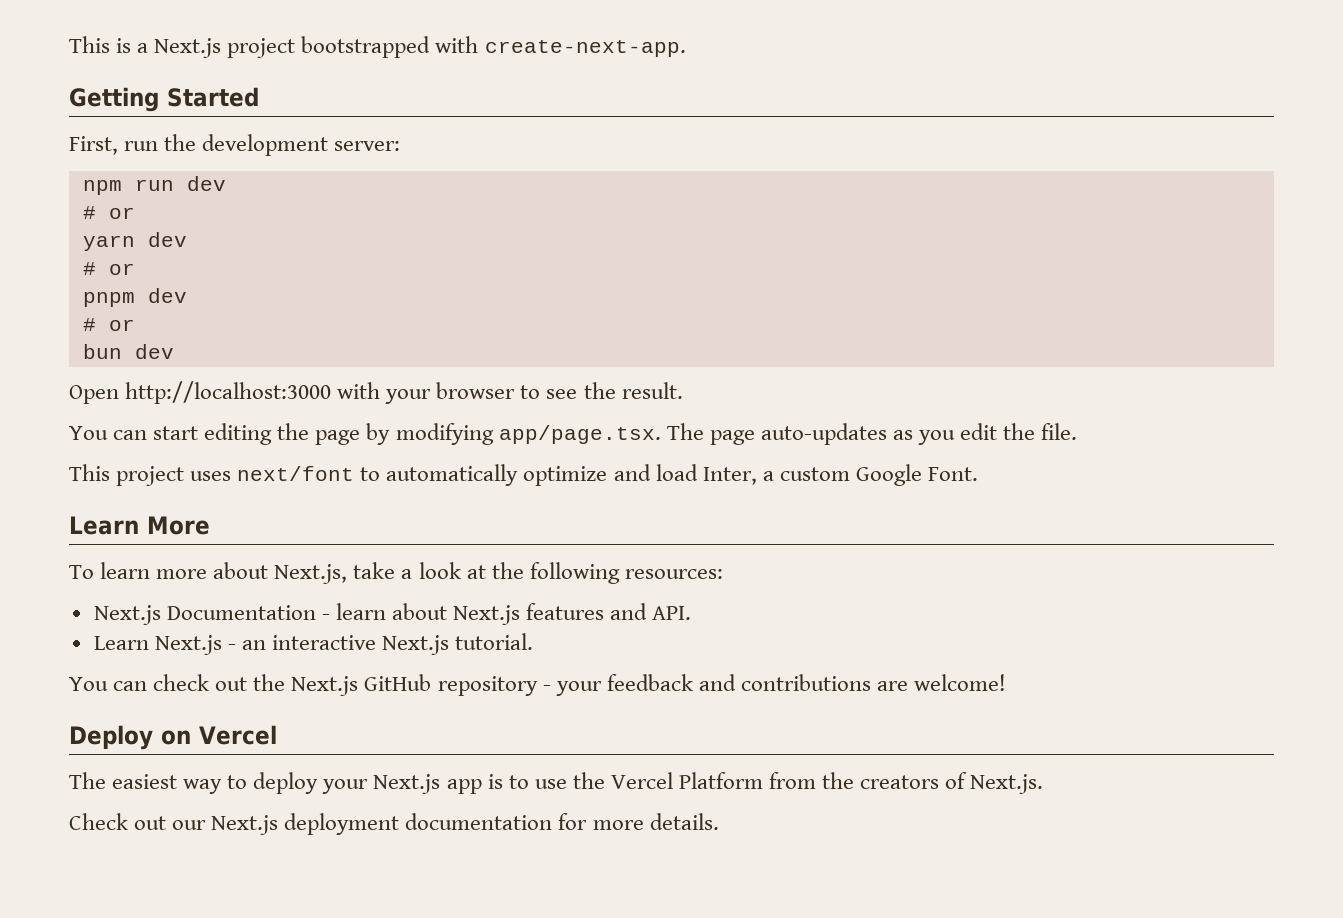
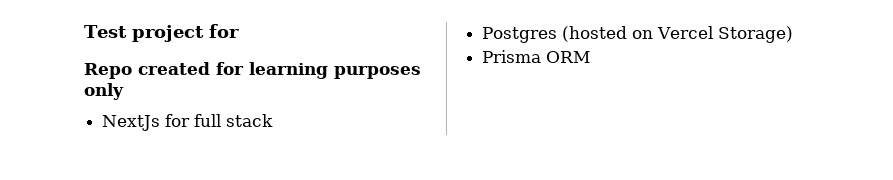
- This is a Next.js project bootstrapped with create-next-app.
- Getting Started
- First, run the development server:
- npm run dev
- # or
- yarn dev
- # or
- pnpm dev
- # or
- bun dev
- Open http://localhost:3000 with your browser to see the result.
- You can start editing the page by modifying app/page.tsx. The page auto-updates as you edit the file.
- This project uses next/font to automatically optimize and load Inter, a custom Google Font.
- Learn More
- To learn more about Next.js, take a look at the following resources:
- Next.js Documentation - learn about Next.js features and API.
- Learn Next.js - an interactive Next.js tutorial.
- You can check out the Next.js GitHub repository - your feedback and contributions are welcome!
- Deploy on Vercel
- The easiest way to deploy your Next.js app is to use the Vercel Platform from the creators of Next.js.
- Check out our Next.js deployment documentation for more details.
+ Test project for
+ Repo created for learning purposes only
+ NextJs for full stack
+ Postgres (hosted on Vercel Storage)
+ Prisma ORM

